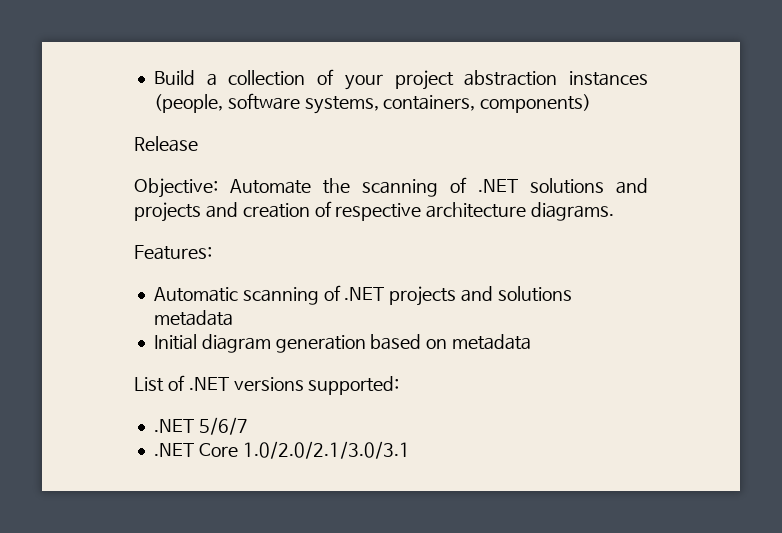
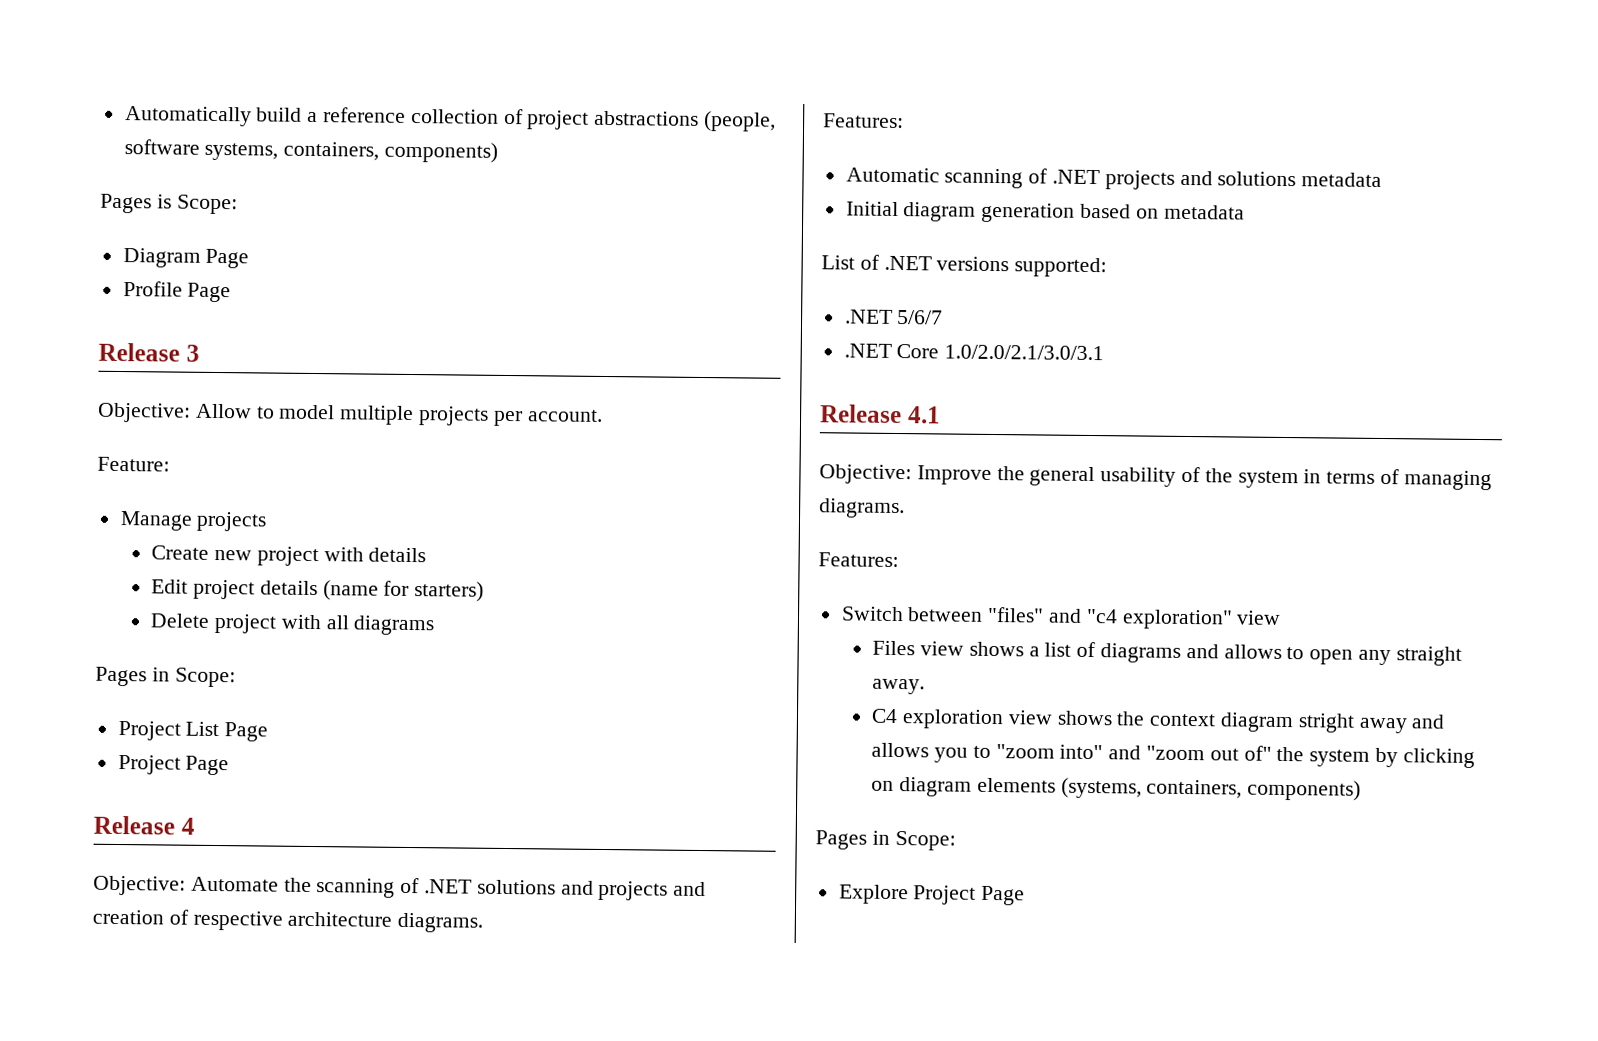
- Build a collection of your project abstraction instances (people, software systems, containers, components)
+ Automatically build a reference collection of project abstractions (people, software systems, containers, components)
- Release
+ Pages is Scope:
+ Diagram Page
+ Profile Page
+ Release 3
+ Objective: Allow to model multiple projects per account.
+ Feature:
+ Manage projects
+ Create new project with details
+ Edit project details (name for starters)
+ Delete project with all diagrams
+ Pages in Scope:
+ Project List Page
+ Project Page
+ Release 4
+ Release 4.1
+ Objective: Improve the general usability of the system in terms of managing diagrams.
+ Features:
+ Switch between "files" and "c4 exploration" view
+ Files view shows a list of diagrams and allows to open any straight away.
+ C4 exploration view shows the context diagram stright away and allows you to "zoom into" and "zoom out of" the system by clicking on diagram elements (systems, containers, components)
+ Pages in Scope:
+ Explore Project Page

